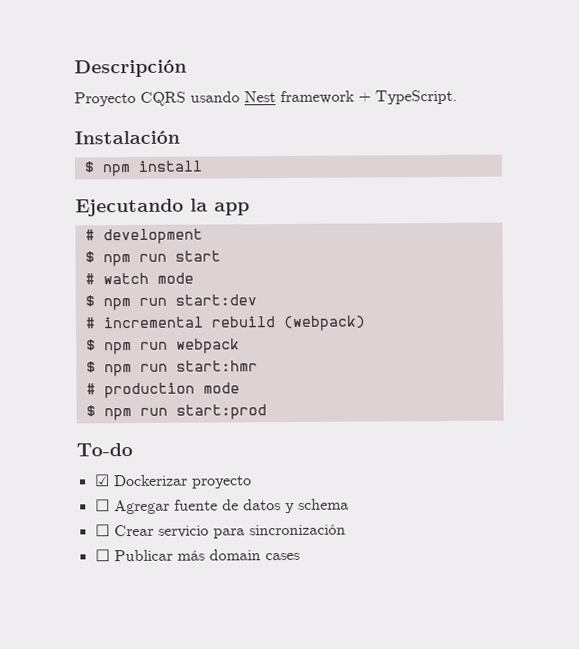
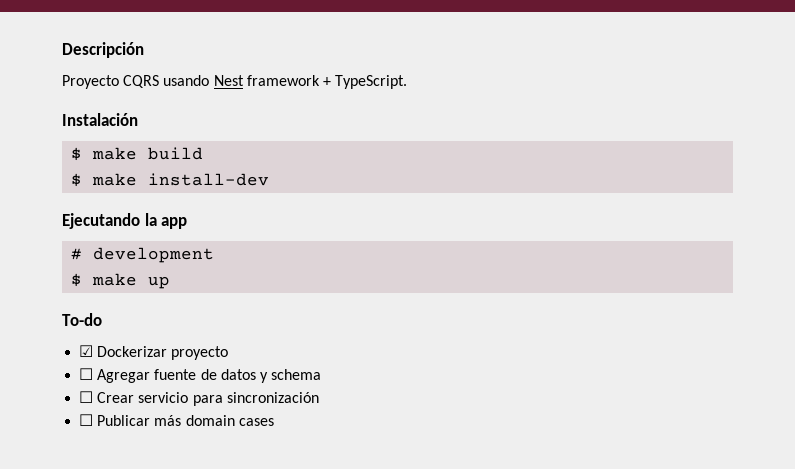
- $ npm install
+ $ make build
+ $ make install-dev
- $ npm run start
- # watch mode
- $ npm run start:dev
- # incremental rebuild (webpack)
- $ npm run webpack
- $ npm run start:hmr
- # production mode
- $ npm run start:prod
+ $ make up

